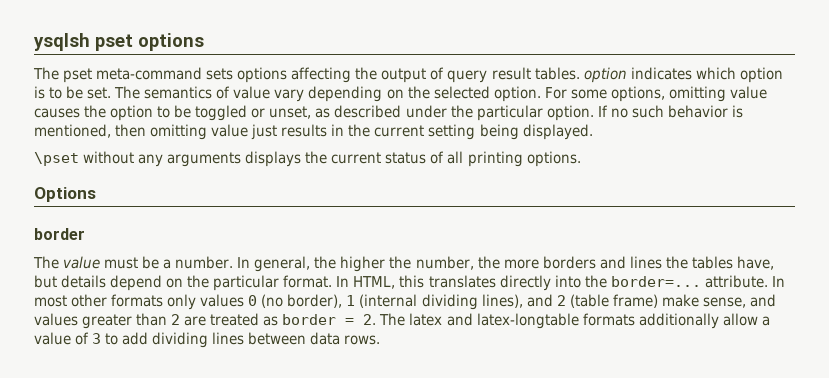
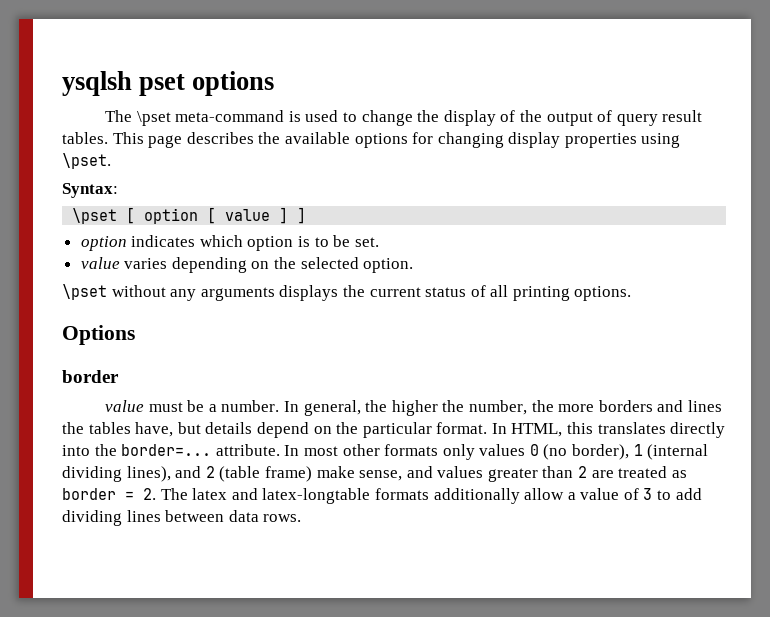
- The pset meta-command sets options affecting the output of query result tables. option indicates which option is to be set. The semantics of value vary depending on the selected option. For some options, omitting value causes the option to be toggled or unset, as described under the particular option. If no such behavior is mentioned, then omitting value just results in the current setting being displayed.
+ The \pset meta-command is used to change the display of the output of query result tables. This page describes the available options for changing display properties using \pset.
+ Syntax:
+ \pset [ option [ value ] ]
+ option indicates which option is to be set.
+ value varies depending on the selected option.
- The value must be a number.
+ value must be a number.

